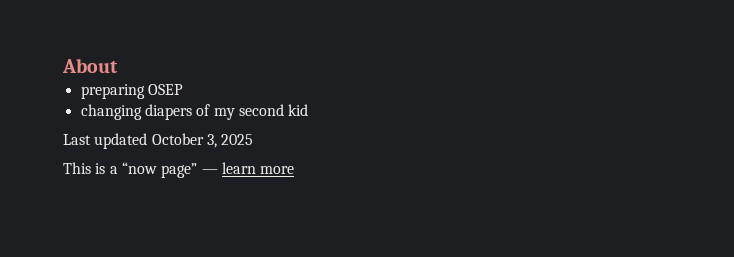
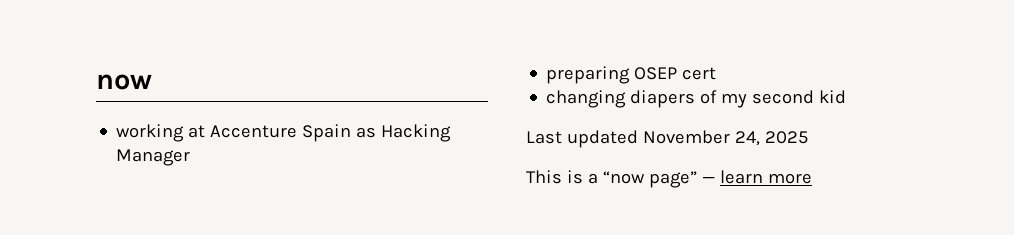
- About
+ now
+ working at Accenture Spain as Hacking Manager
- preparing OSEP
+ preparing OSEP cert
- Last updated October 3, 2025
+ Last updated November 24, 2025

